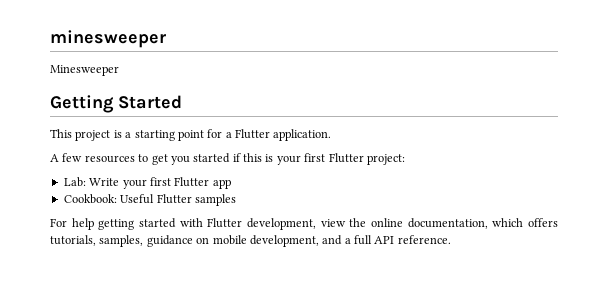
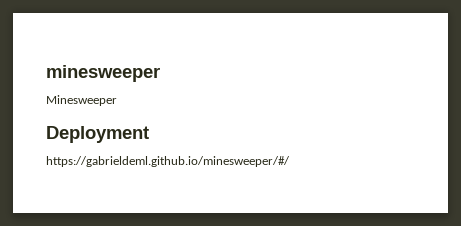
- Getting Started
- This project is a starting point for a Flutter application.
- A few resources to get you started if this is your first Flutter project:
- Lab: Write your first Flutter app
- Cookbook: Useful Flutter samples
- For help getting started with Flutter development, view the online documentation, which offers tutorials, samples, guidance on mobile development, and a full API reference.
+ Deployment
+ https://gabrieldeml.github.io/minesweeper/#/

